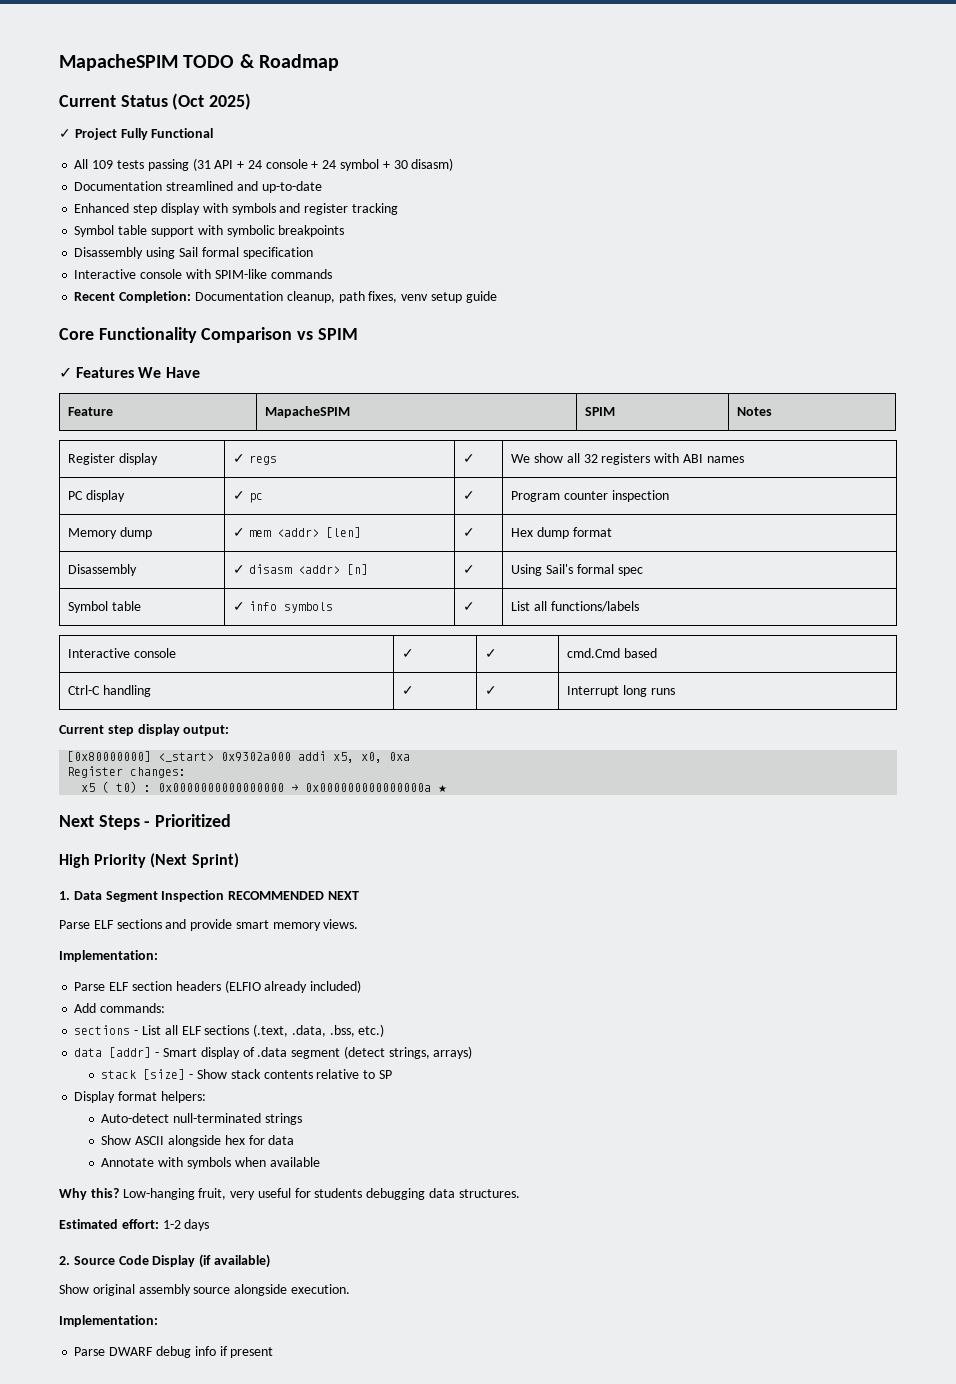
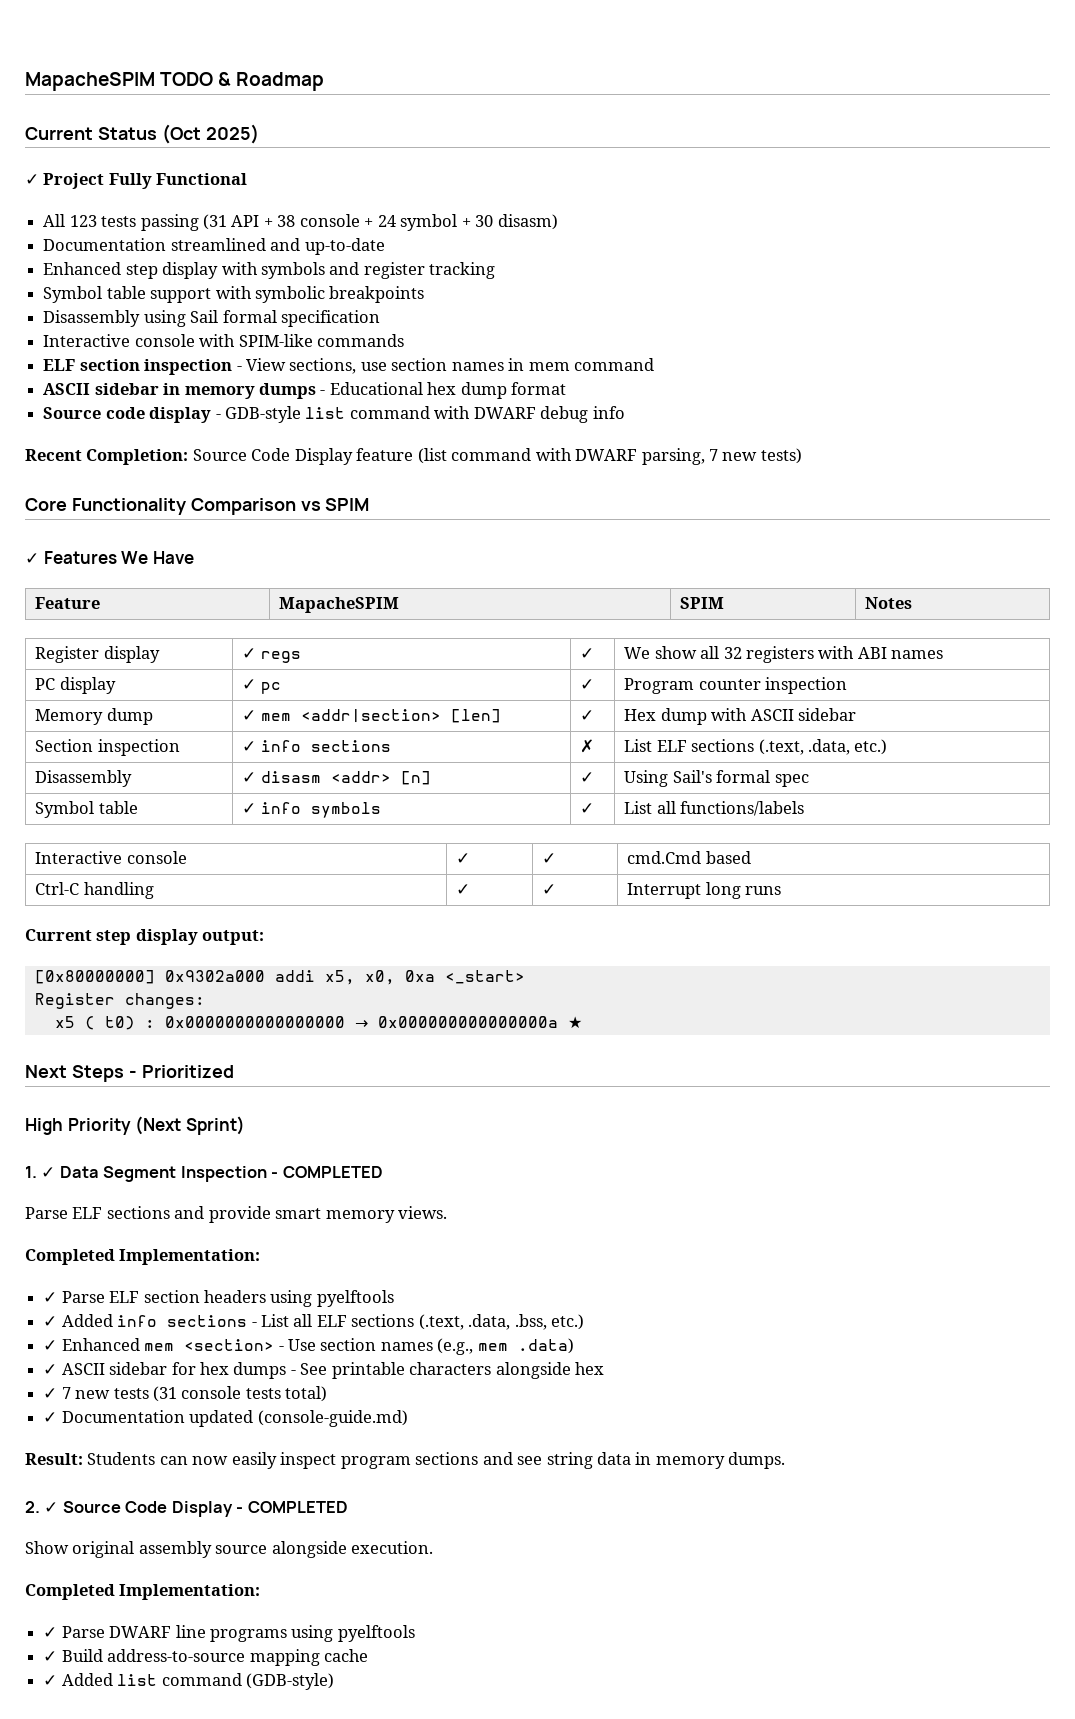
- All 109 tests passing (31 API + 24 console + 24 symbol + 30 disasm)
+ All 123 tests passing (31 API + 38 console + 24 symbol + 30 disasm)
- Recent Completion: Documentation cleanup, path fixes, venv setup guide
+ ELF section inspection - View sections, use section names in mem command
+ ASCII sidebar in memory dumps - Educational hex dump format
+ Source code display - GDB-style list command with DWARF debug info
+ Recent Completion: Source Code Display feature (list command with DWARF parsing, 7 new tests)
- Memory dump | ✓ mem <addr> [len] | ✓ | Hex dump format
+ Memory dump | ✓ mem <addr|section> [len] | ✓ | Hex dump with ASCII sidebar
+ Section inspection | ✓ info sections | ✗ | List ELF sections (.text, .data, etc.)
- [0x80000000] <_start> 0x9302a000 addi x5, x0, 0xa
+ [0x80000000] 0x9302a000 addi x5, x0, 0xa <_start>
- 1. Data Segment Inspection RECOMMENDED NEXT
+ 1. ✓ Data Segment Inspection - COMPLETED
  Parse ELF sections and provide smart memory views.
- Implementation:
- Parse ELF section headers (ELFIO already included)
- Add commands:
- sections - List all ELF sections (.text, .data, .bss, etc.)
+ Completed Implementation:
+ ✓ Parse ELF section headers using pyelftools
+ ✓ Added info sections - List all ELF sections (.text, .data, .bss, etc.)
- data [addr] - Smart display of .data segment (detect strings, arrays)
- stack [size] - Show stack contents relative to SP
- Display format helpers:
- Auto-detect null-terminated strings
- Show ASCII alongside hex for data
- Annotate with symbols when available
- Why this? Low-hanging fruit, very useful for students debugging data structures.
- Estimated effort: 1-2 days
+ ✓ Enhanced mem <section> - Use section names (e.g., mem .data)
+ ✓ ASCII sidebar for hex dumps - See printable characters alongside hex
+ ✓ 7 new tests (31 console tests total)
+ ✓ Documentation updated (console-guide.md)
+ Result: Students can now easily inspect program sections and see string data in memory dumps.
- 2. Source Code Display (if available)
+ 2. ✓ Source Code Display - COMPLETED
  Show original assembly source alongside execution.
- Implementation:
- Parse DWARF debug info if present
+ Completed Implementation:
+ ✓ Parse DWARF line programs using pyelftools
+ ✓ Build address-to-source mapping cache
+ ✓ Added list command (GDB-style)

